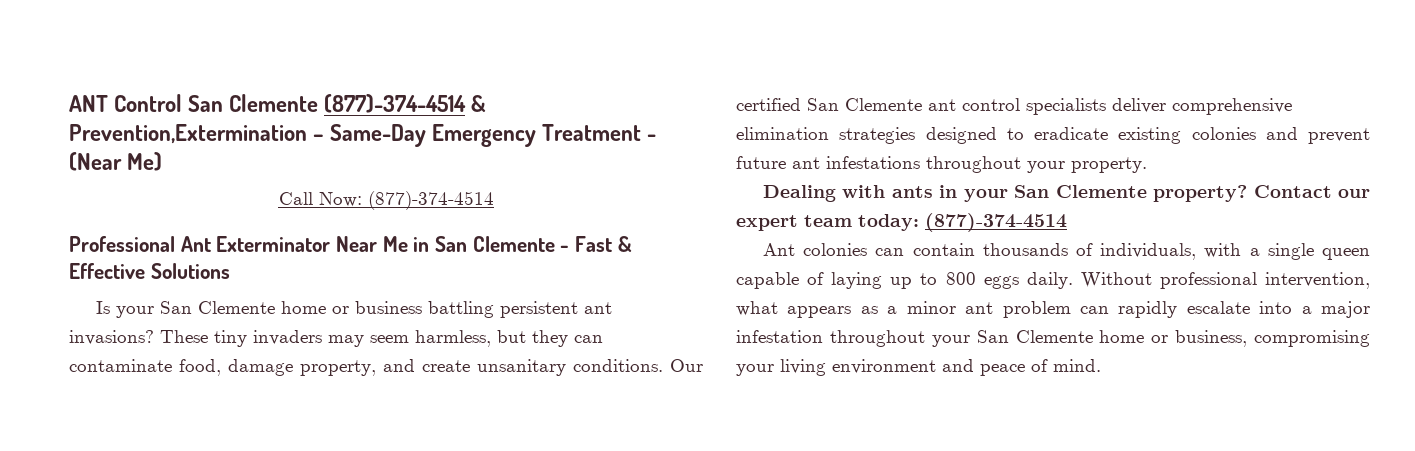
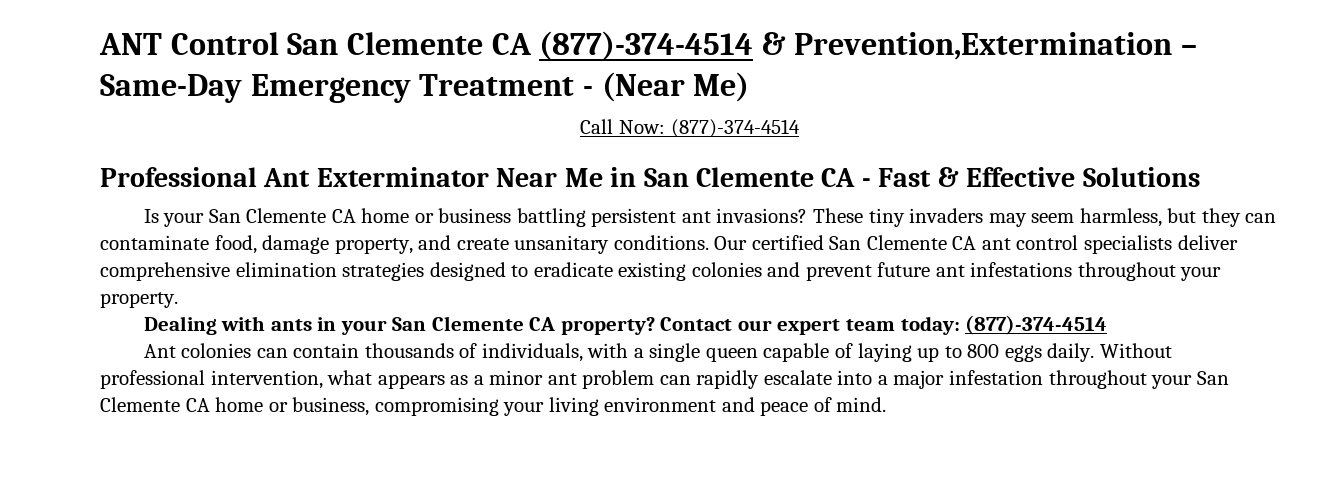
- ANT Control San Clemente (877)-374-4514 & Prevention,Extermination – Same-Day Emergency Treatment - (Near Me)
+ ANT Control San Clemente CA (877)-374-4514 & Prevention,Extermination – Same-Day Emergency Treatment - (Near Me)
- Professional Ant Exterminator Near Me in San Clemente - Fast & Effective Solutions
+ Professional Ant Exterminator Near Me in San Clemente CA - Fast & Effective Solutions
- Is your San Clemente home or business battling persistent ant invasions?
+ Is your San Clemente CA home or business battling persistent ant invasions?
- Our certified San Clemente ant control specialists deliver comprehensive elimination strategies designed to eradicate existing colonies and prevent future ant infestations throughout your property.
+ Our certified San Clemente CA ant control specialists deliver comprehensive elimination strategies designed to eradicate existing colonies and prevent future ant infestations throughout your property.
- Dealing with ants in your San Clemente property?
+ Dealing with ants in your San Clemente CA property?
- Without professional intervention, what appears as a minor ant problem can rapidly escalate into a major infestation throughout your San Clemente home or business, compromising your living environment and peace of mind.
+ Without professional intervention, what appears as a minor ant problem can rapidly escalate into a major infestation throughout your San Clemente CA home or business, compromising your living environment and peace of mind.

